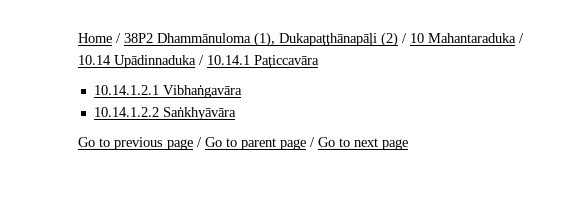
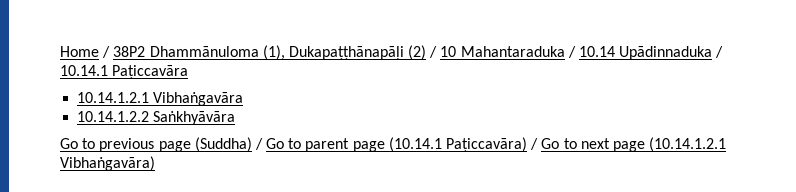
- Go to previous page / Go to parent page / Go to next page
+ Go to previous page (Suddha) / Go to parent page (10.14.1 Paṭiccavāra) / Go to next page (10.14.1.2.1 Vibhaṅgavāra)

